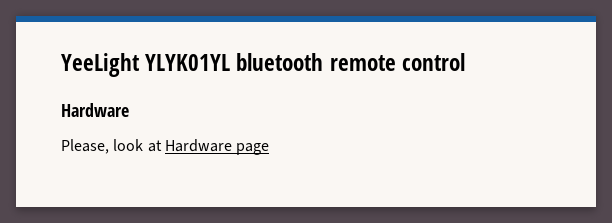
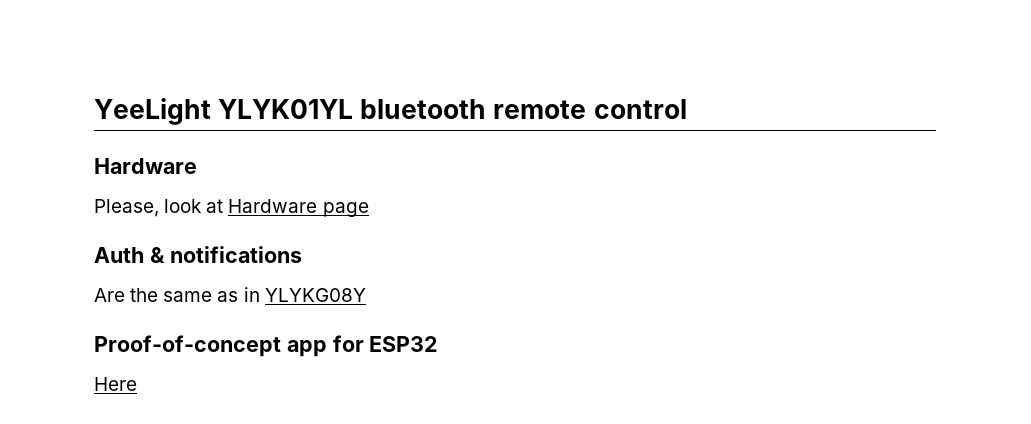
+ Auth & notifications
+ Are the same as in YLYKG08Y
+ Proof-of-concept app for ESP32
+ Here

